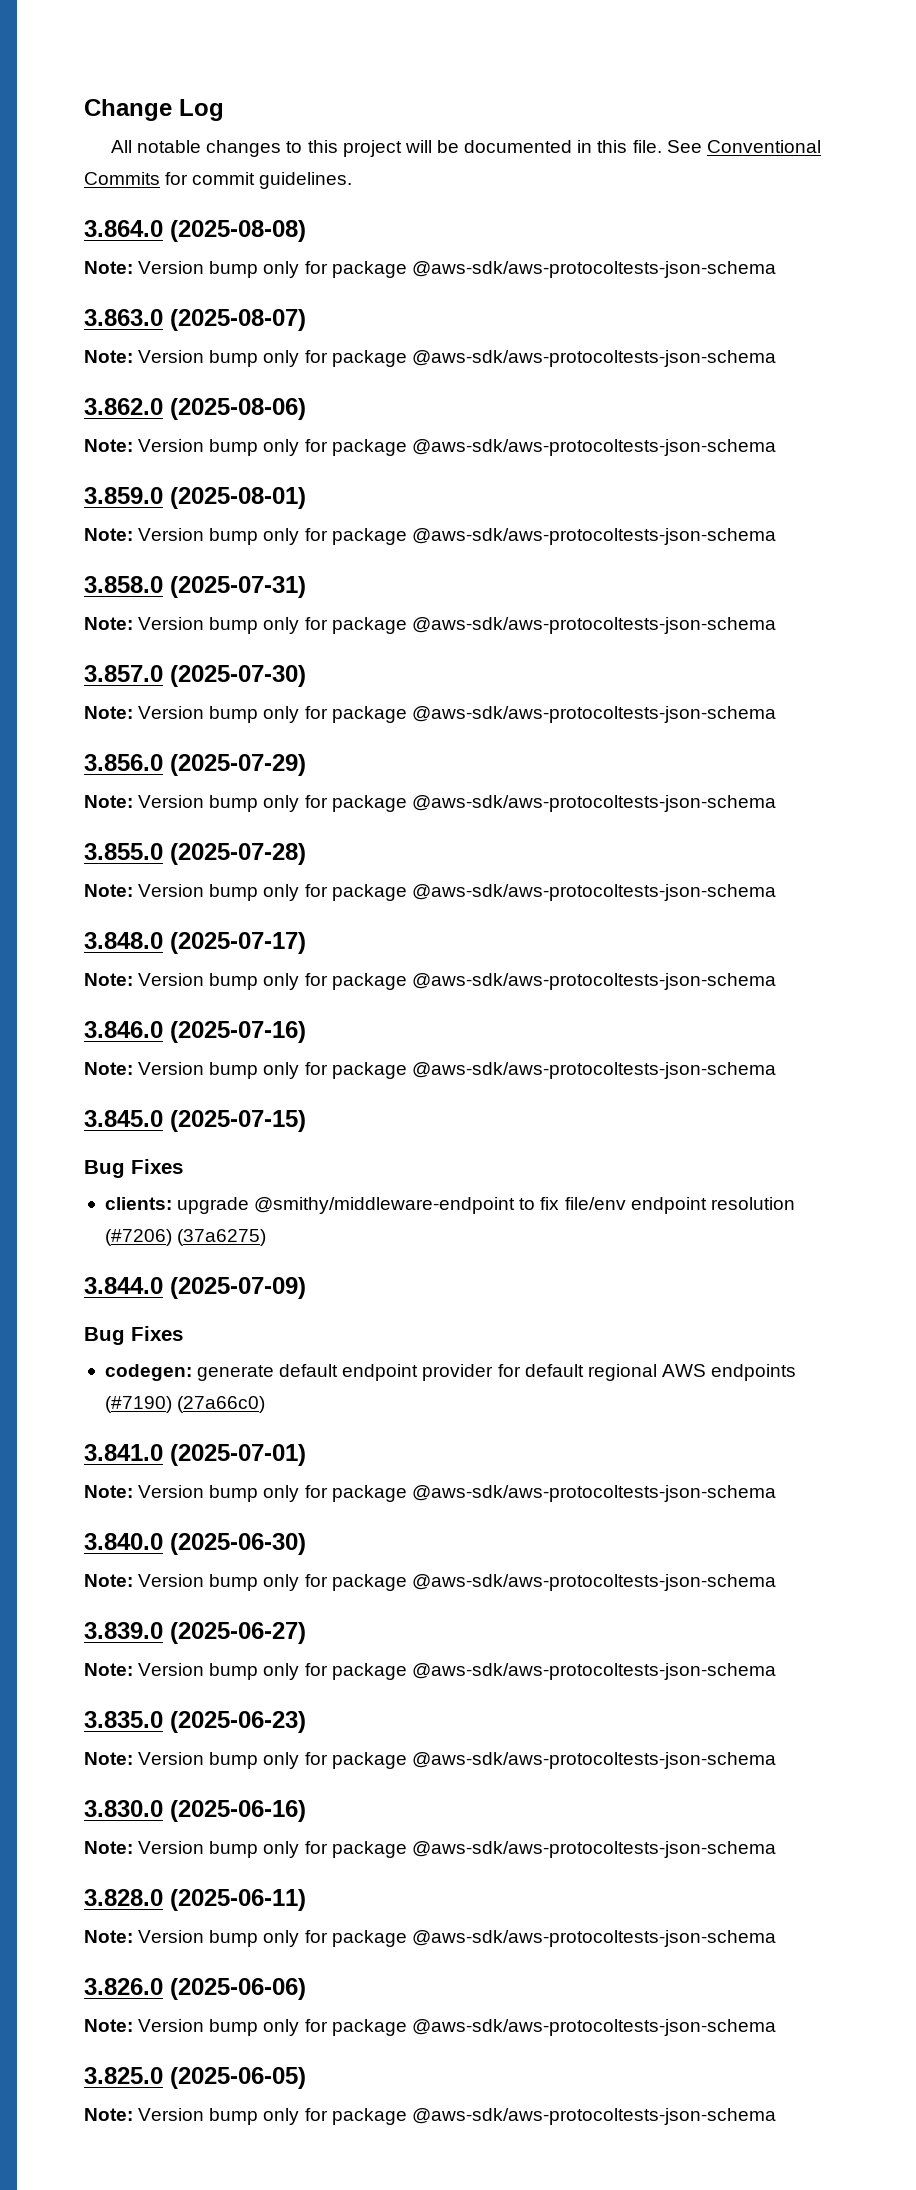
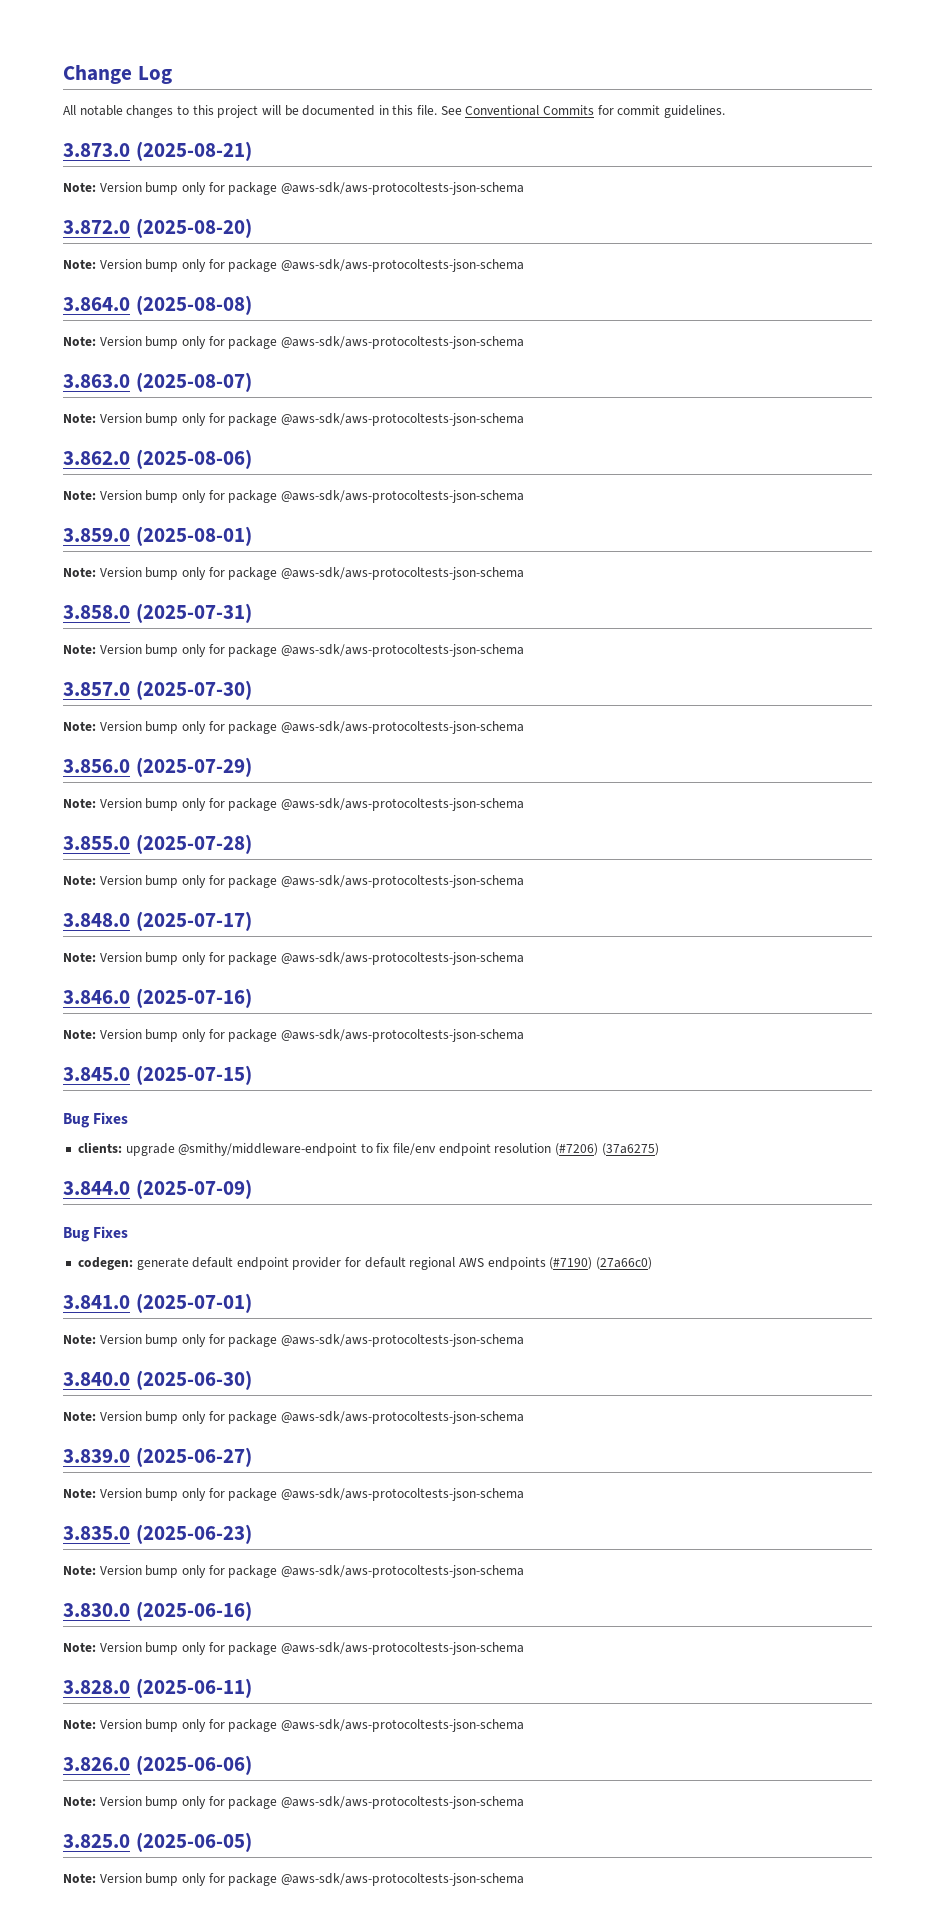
+ 3.873.0 (2025-08-21)
+ Note: Version bump only for package @aws-sdk/aws-protocoltests-json-schema
+ 3.872.0 (2025-08-20)
+ Note: Version bump only for package @aws-sdk/aws-protocoltests-json-schema

